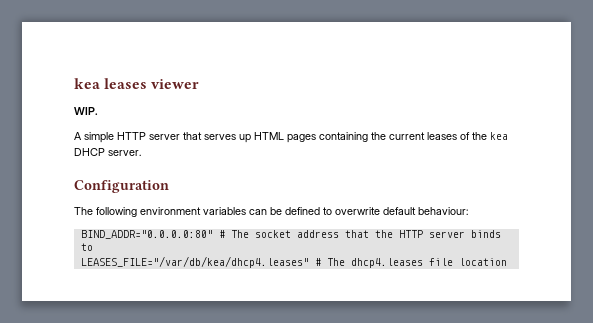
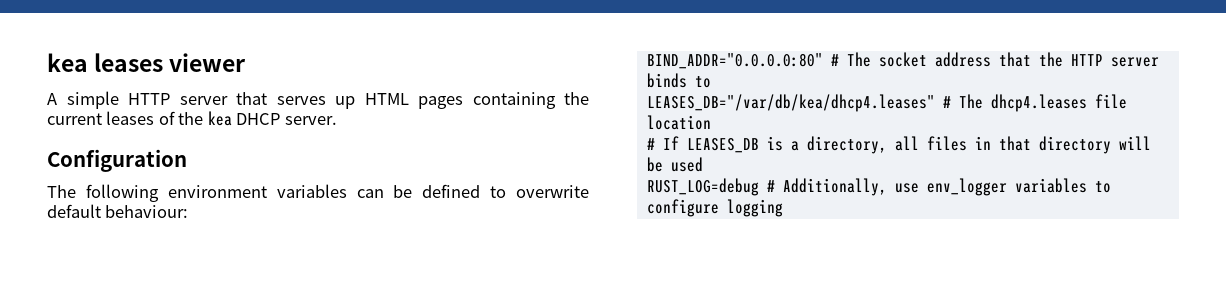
- WIP.
- LEASES_FILE="/var/db/kea/dhcp4.leases" # The dhcp4.leases file location
+ LEASES_DB="/var/db/kea/dhcp4.leases" # The dhcp4.leases file location
+ # If LEASES_DB is a directory, all files in that directory will be used
+ RUST_LOG=debug # Additionally, use env_logger variables to configure logging

